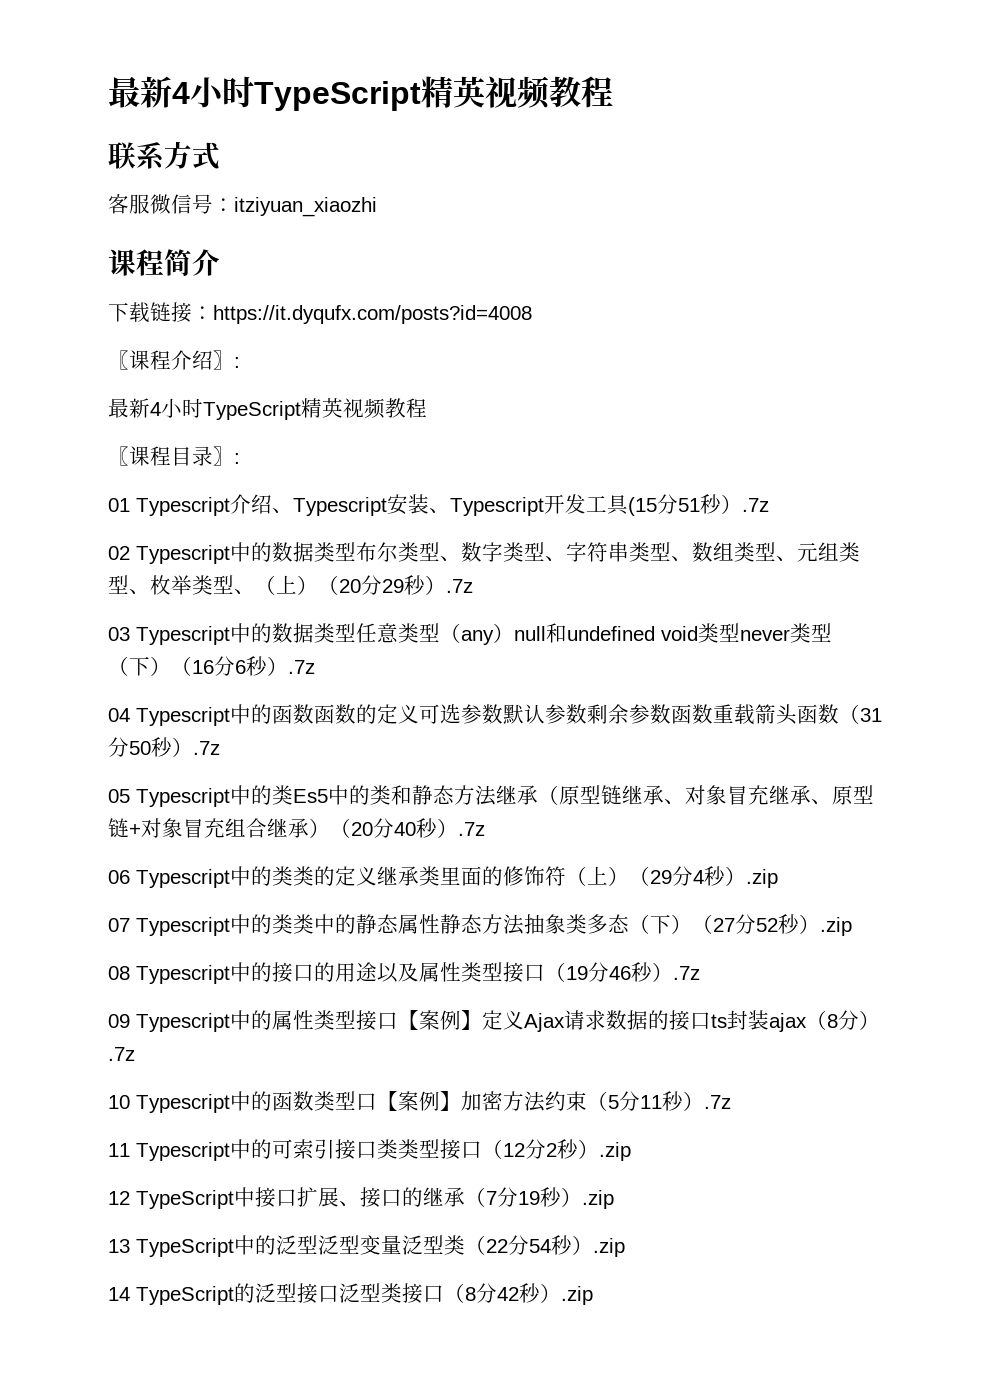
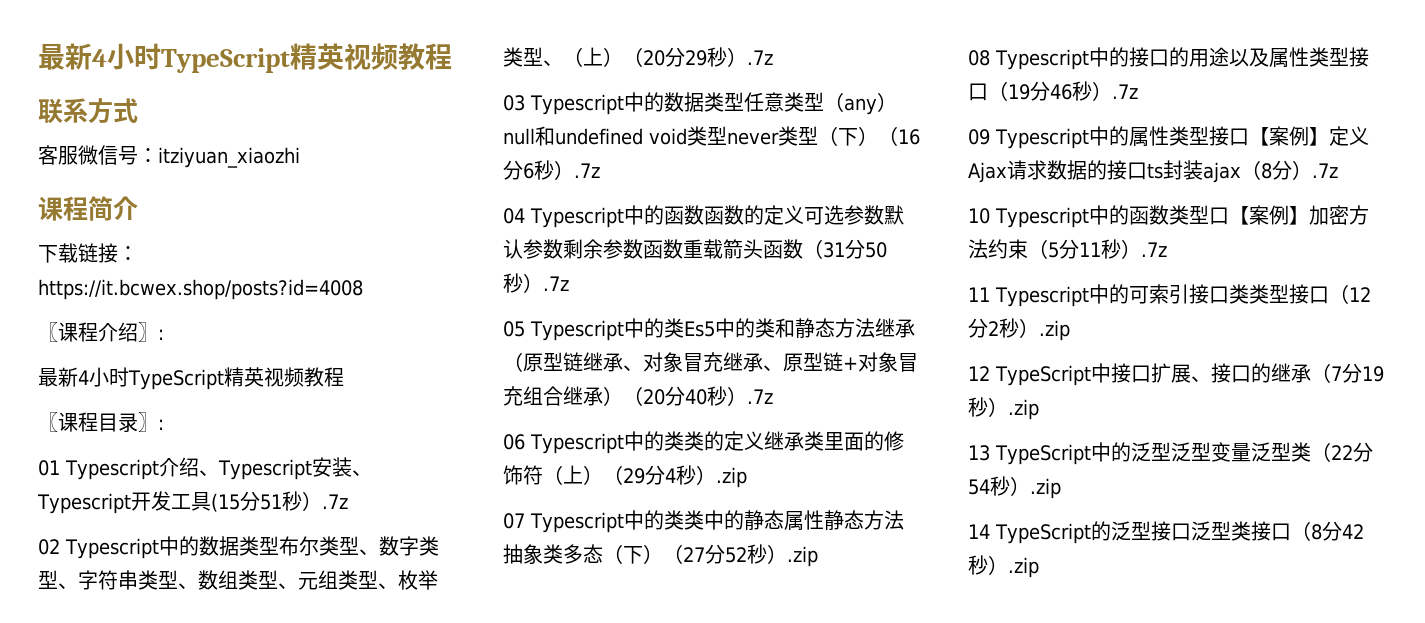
- 下载链接：https://it.dyqufx.com/posts?id=4008
+ 下载链接：https://it.bcwex.shop/posts?id=4008

